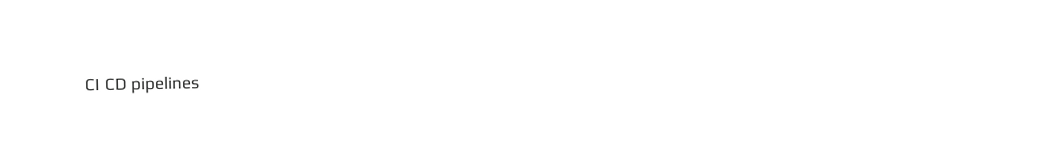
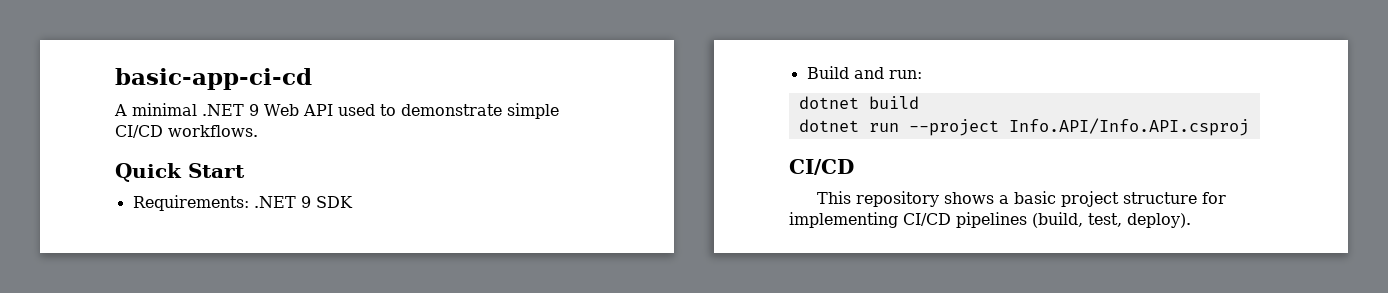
- CI CD pipelines
+ basic-app-ci-cd
+ A minimal .NET 9 Web API used to demonstrate simple CI/CD workflows.
+ Quick Start
+ Requirements: .NET 9 SDK
+ Build and run:
+ dotnet build
+ dotnet run --project Info.API/Info.API.csproj
+ CI/CD
+ This repository shows a basic project structure for implementing CI/CD pipelines (build, test, deploy).

